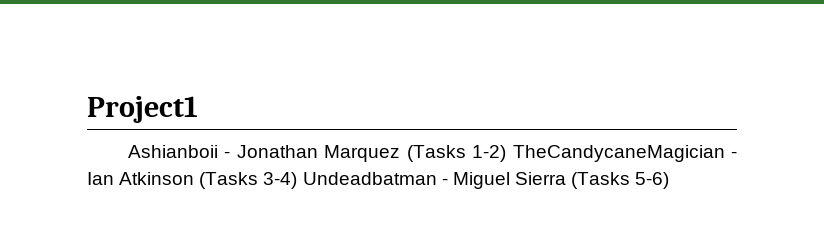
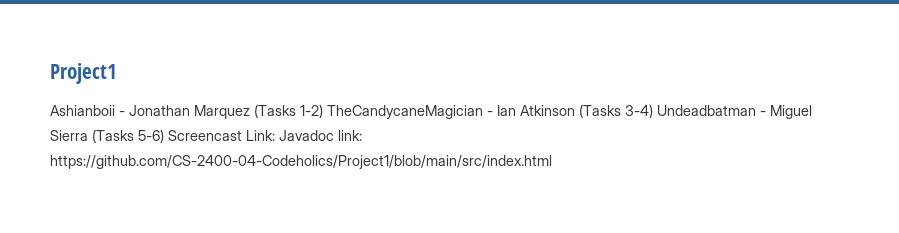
- Ashianboii - Jonathan Marquez (Tasks 1-2) TheCandycaneMagician - Ian Atkinson (Tasks 3-4) Undeadbatman - Miguel Sierra (Tasks 5-6)
+ Ashianboii - Jonathan Marquez (Tasks 1-2) TheCandycaneMagician - Ian Atkinson (Tasks 3-4) Undeadbatman - Miguel Sierra (Tasks 5-6) Screencast Link: Javadoc link: https://github.com/CS-2400-04-Codeholics/Project1/blob/main/src/index.html

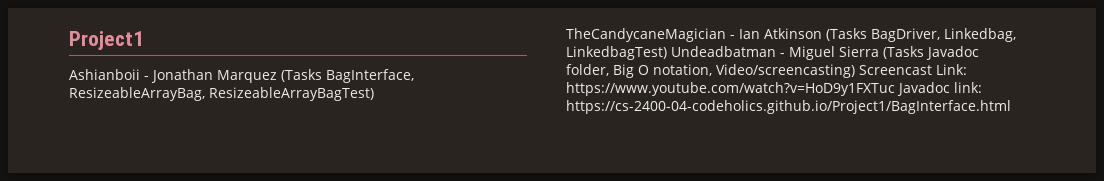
- Ashianboii - Jonathan Marquez (Tasks 1-2) TheCandycaneMagician - Ian Atkinson (Tasks 3-4) Undeadbatman - Miguel Sierra (Tasks 5-6) Screencast Link: Javadoc link: https://github.com/CS-2400-04-Codeholics/Project1/blob/main/src/index.html
+ Ashianboii - Jonathan Marquez (Tasks BagInterface, ResizeableArrayBag, ResizeableArrayBagTest) TheCandycaneMagician - Ian Atkinson (Tasks BagDriver, Linkedbag, LinkedbagTest) Undeadbatman - Miguel Sierra (Tasks Javadoc folder, Big O notation, Video/screencasting) Screencast Link: https://www.youtube.com/watch?v=HoD9y1FXTuc Javadoc link: https://cs-2400-04-codeholics.github.io/Project1/BagInterface.html

